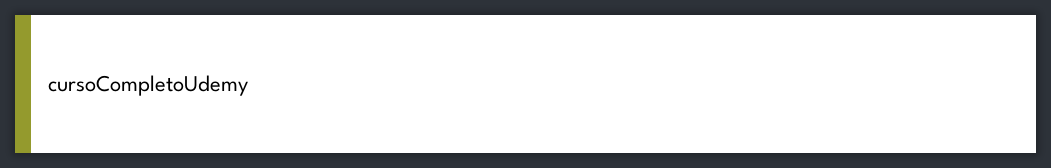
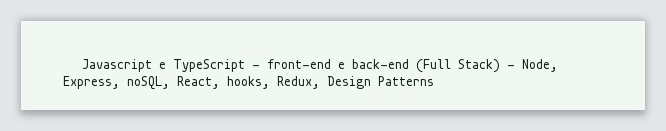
- cursoCompletoUdemy
+ Javascript e TypeScript - front-end e back-end (Full Stack) - Node, Express, noSQL, React, hooks, Redux, Design Patterns

